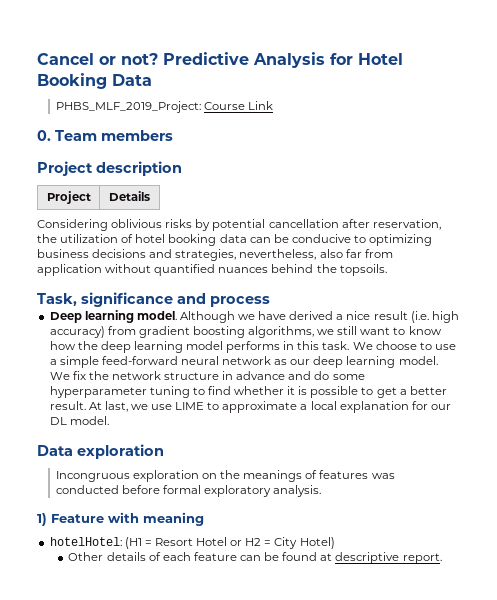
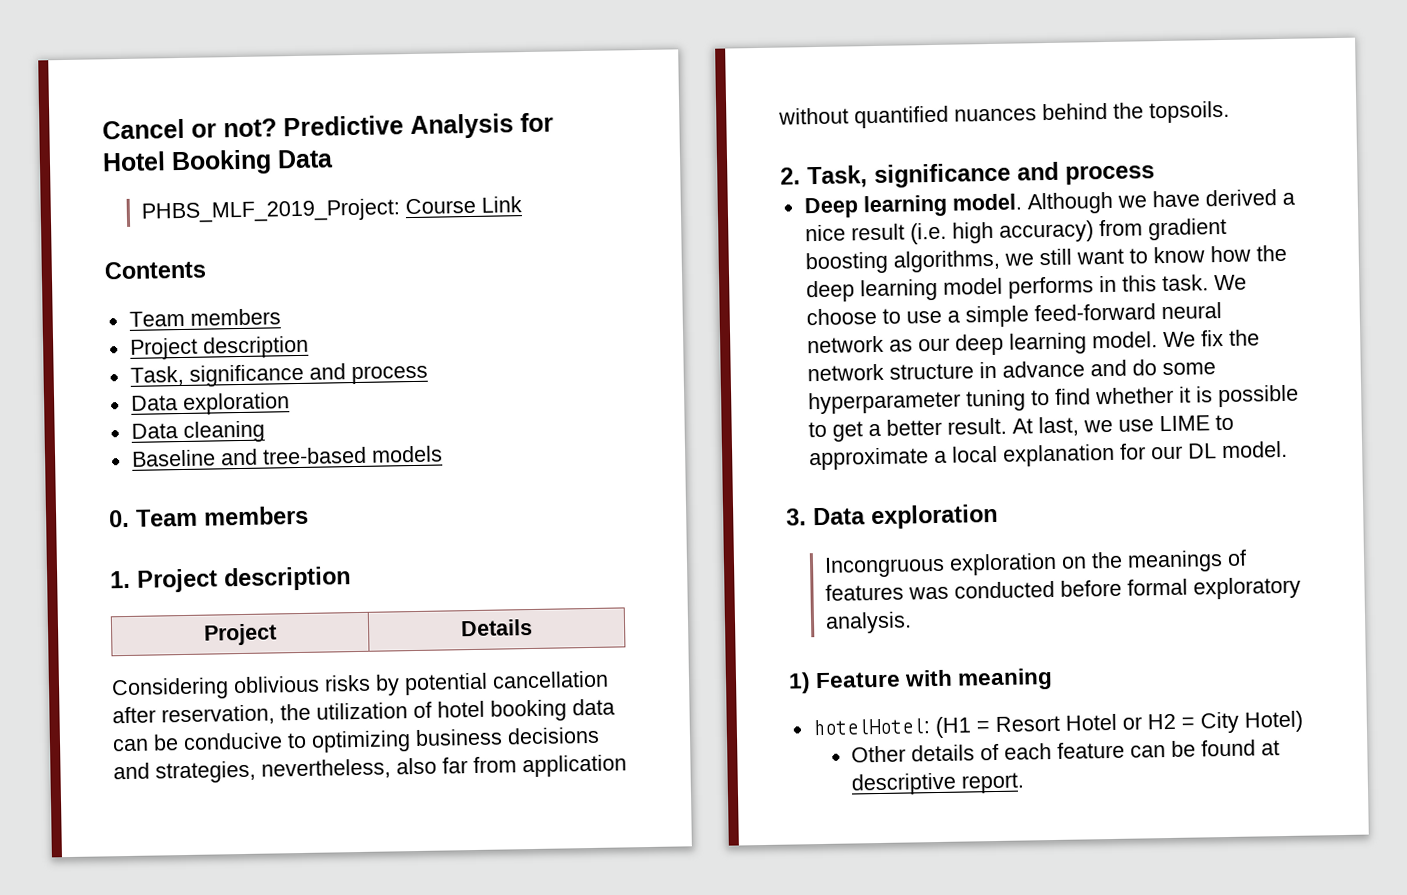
+ Contents
+ Team members
+ Project description
+ Task, significance and process
+ Data exploration
+ Data cleaning
+ Baseline and tree-based models
- Project description
+ 1. Project description
- Task, significance and process
+ 2. Task, significance and process
- Data exploration
+ 3. Data exploration

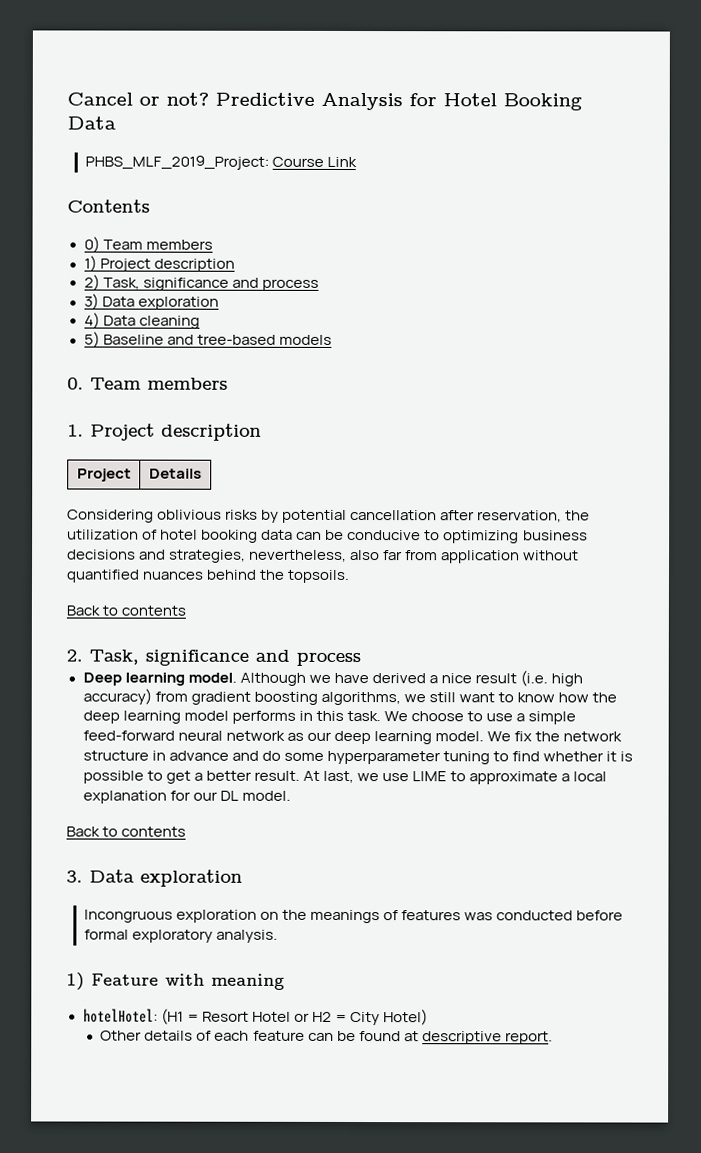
  Contents
- Team members
- Project description
- Task, significance and process
- Data exploration
- Data cleaning
+ 0) Team members
+ 1) Project description
+ 2) Task, significance and process
+ 3) Data exploration
+ 4) Data cleaning
- Baseline and tree-based models
+ 5) Baseline and tree-based models
  Considering oblivious risks by potential cancellation after reservation, the utilization of hotel booking data can be conducive to optimizing business decisions and strategies, nevertheless, also far from application without quantified nuances behind the topsoils.
+ Back to contents
  At last, we use LIME to approximate a local explanation for our DL model.
+ Back to contents

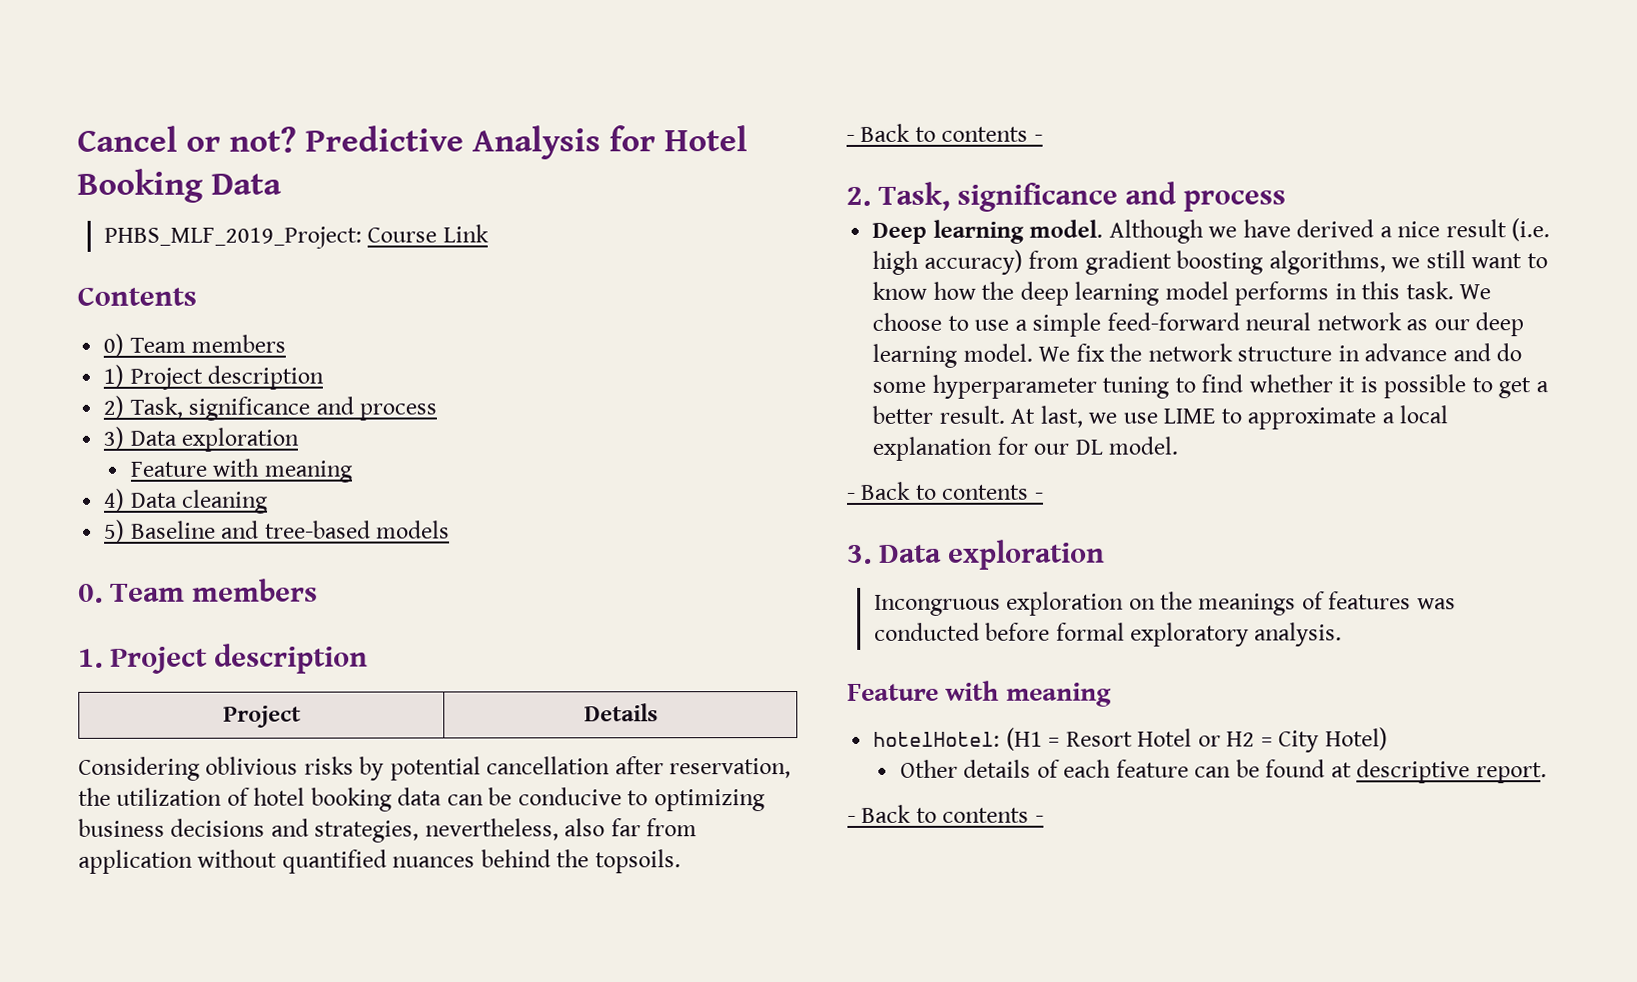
  3) Data exploration
+ Feature with meaning
  Considering oblivious risks by potential cancellation after reservation, the utilization of hotel booking data can be conducive to optimizing business decisions and strategies, nevertheless, also far from application without quantified nuances behind the topsoils.
- Back to contents
+ - Back to contents -
  At last, we use LIME to approximate a local explanation for our DL model.
- Back to contents
+ - Back to contents -
  Incongruous exploration on the meanings of features was conducted before formal exploratory analysis.
- 1) Feature with meaning
+ Feature with meaning
  Other details of each feature can be found at descriptive report.
+ - Back to contents -

